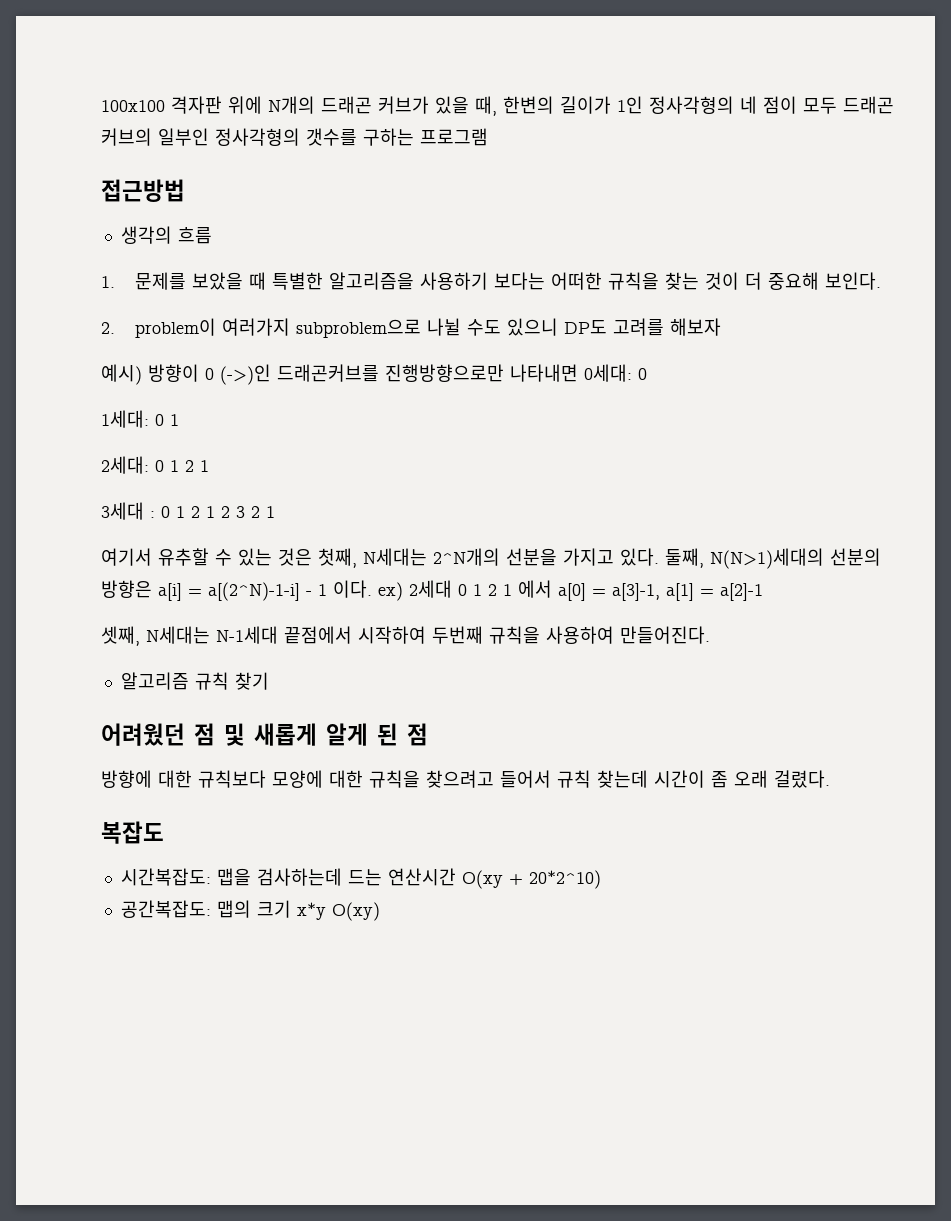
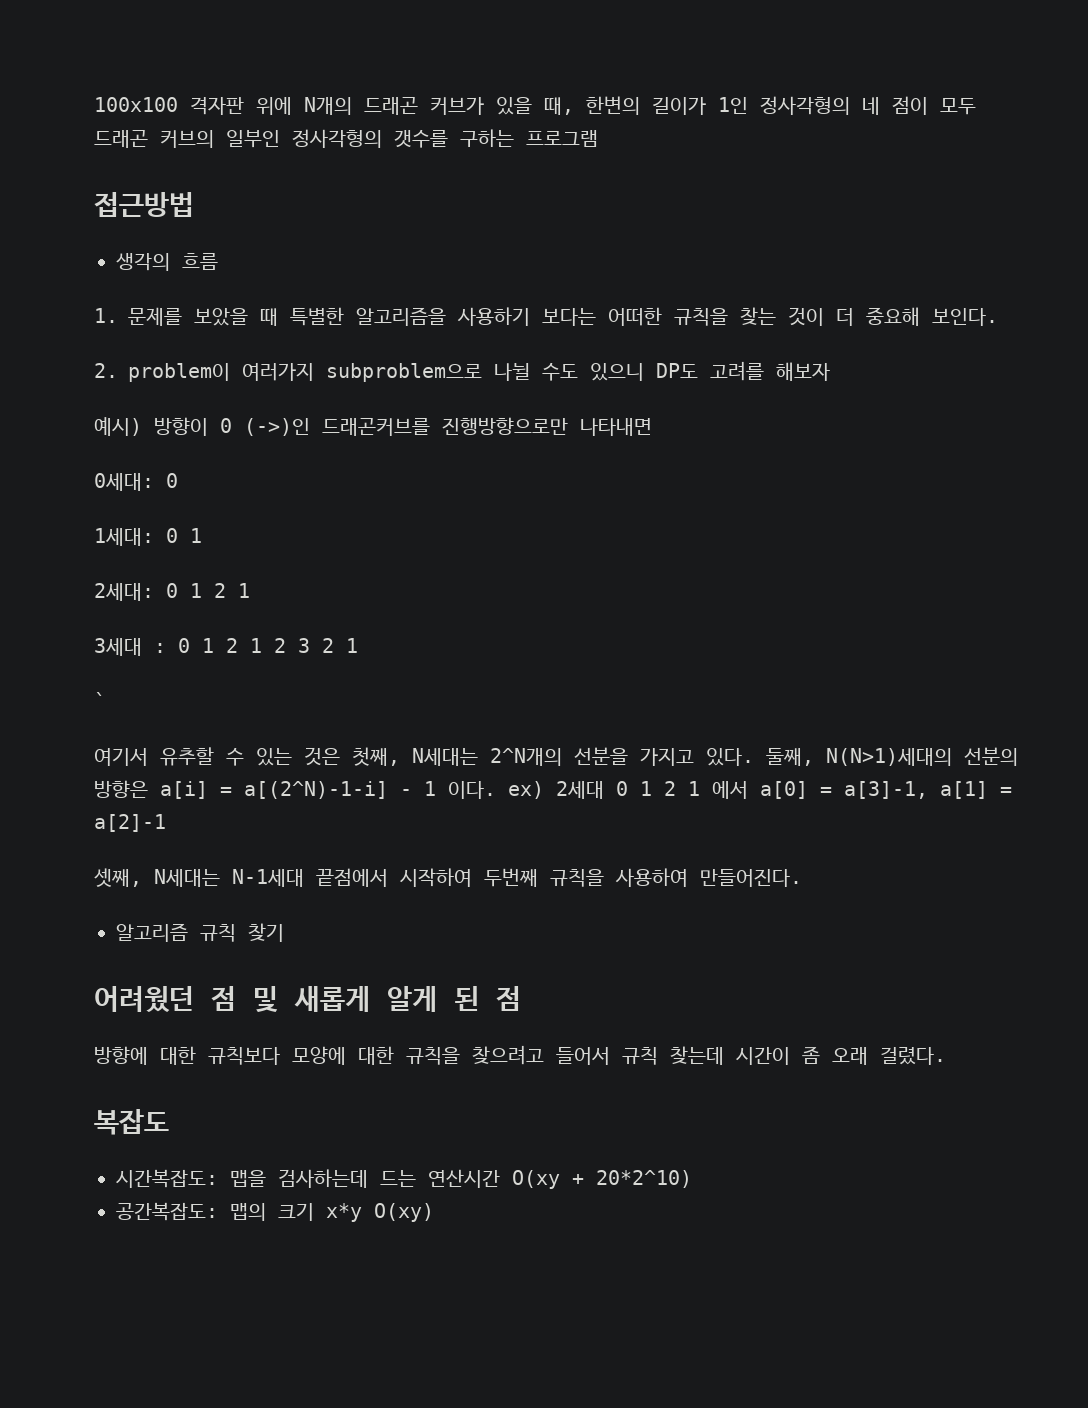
- 예시) 방향이 0 (->)인 드래곤커브를 진행방향으로만 나타내면 0세대: 0
+ 예시) 방향이 0 (->)인 드래곤커브를 진행방향으로만 나타내면
+ 0세대: 0
+ `

